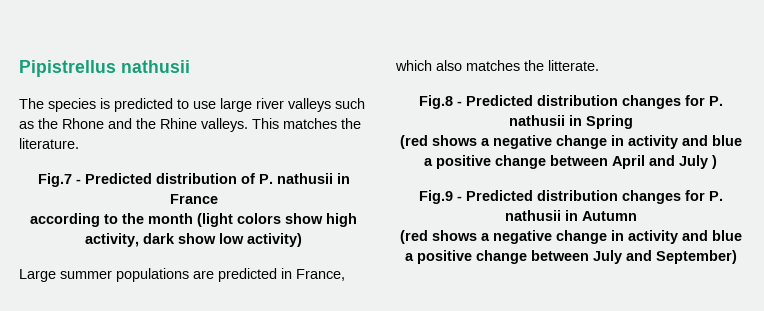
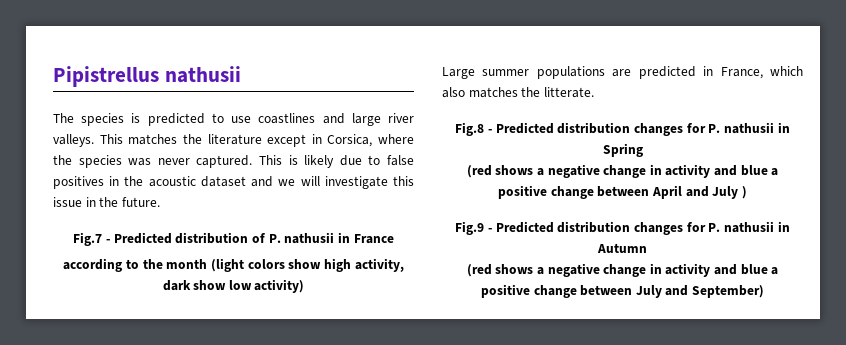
- The species is predicted to use large river valleys such as the Rhone and the Rhine valleys. This matches the literature.
+ The species is predicted to use coastlines and large river valleys. This matches the literature except in Corsica, where the species was never captured. This is likely due to false positives in the acoustic dataset and we will investigate this issue in the future.

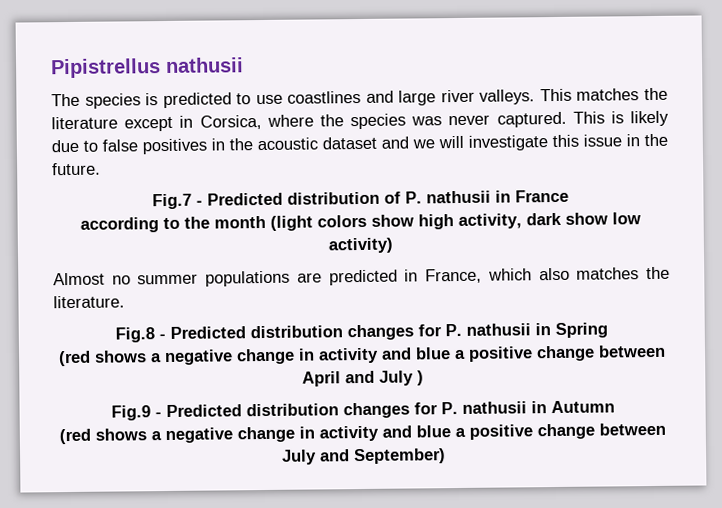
- Large summer populations are predicted in France, which also matches the litterate.
+ Almost no summer populations are predicted in France, which also matches the literature.

